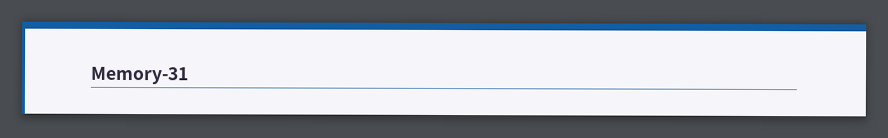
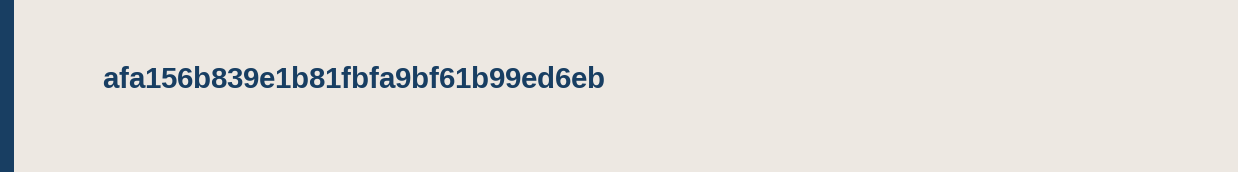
- Memory-31
+ afa156b839e1b81fbfa9bf61b99ed6eb

